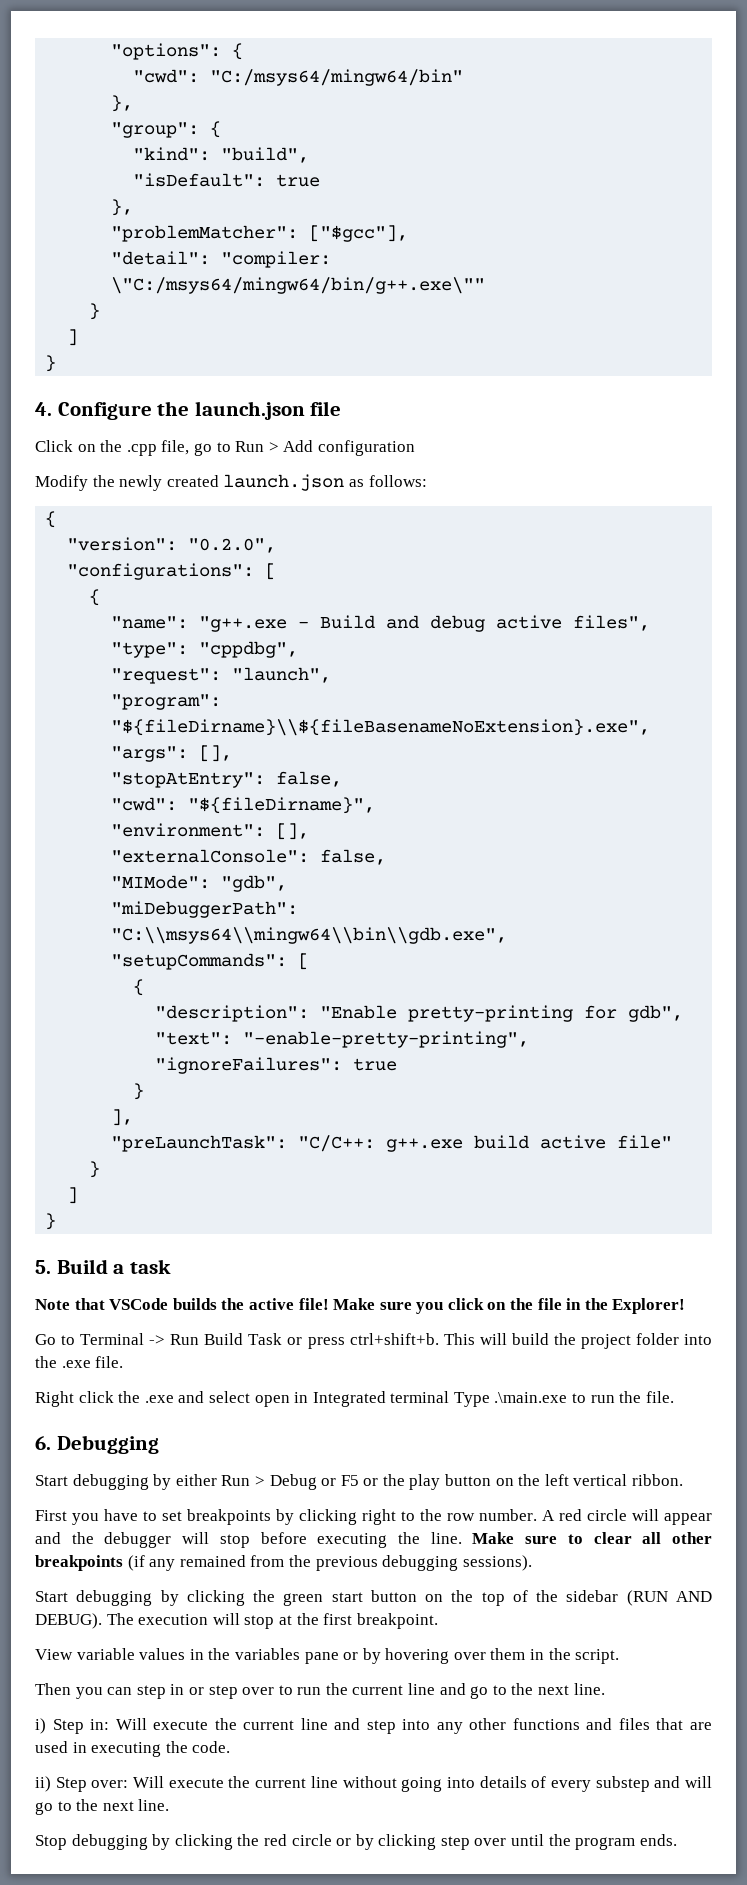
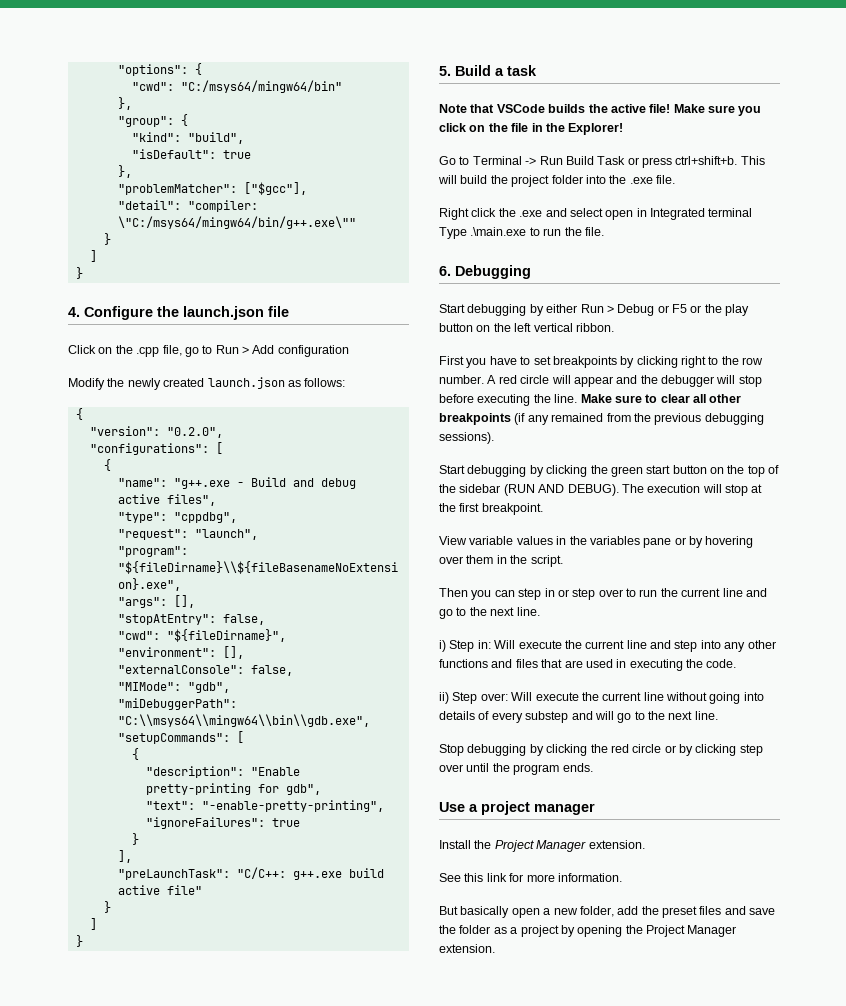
+ Use a project manager
+ Install the Project Manager extension.
+ See this link for more information.
+ But basically open a new folder, add the preset files and save the folder as a project by opening the Project Manager extension.

